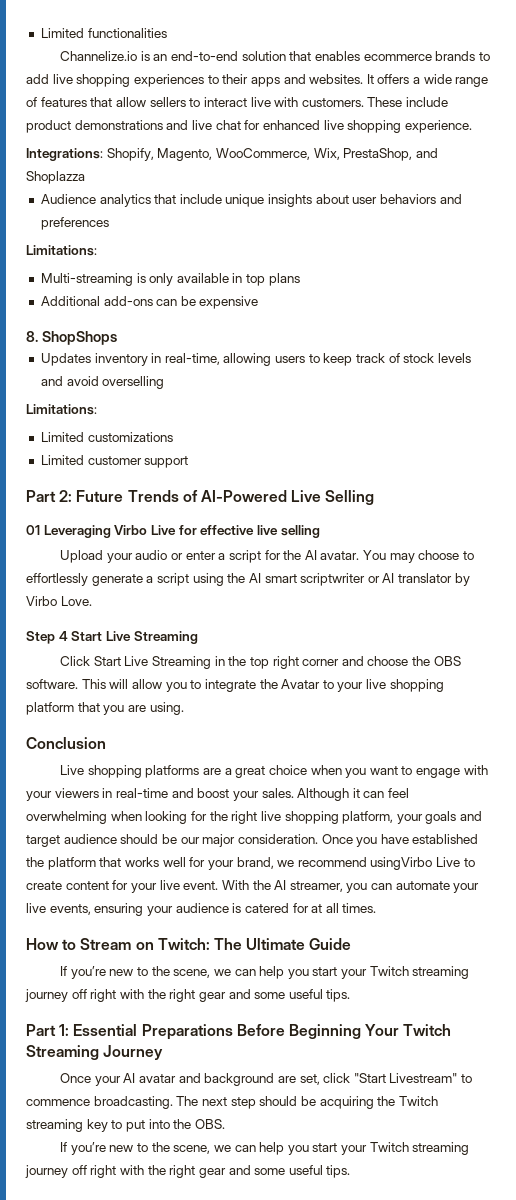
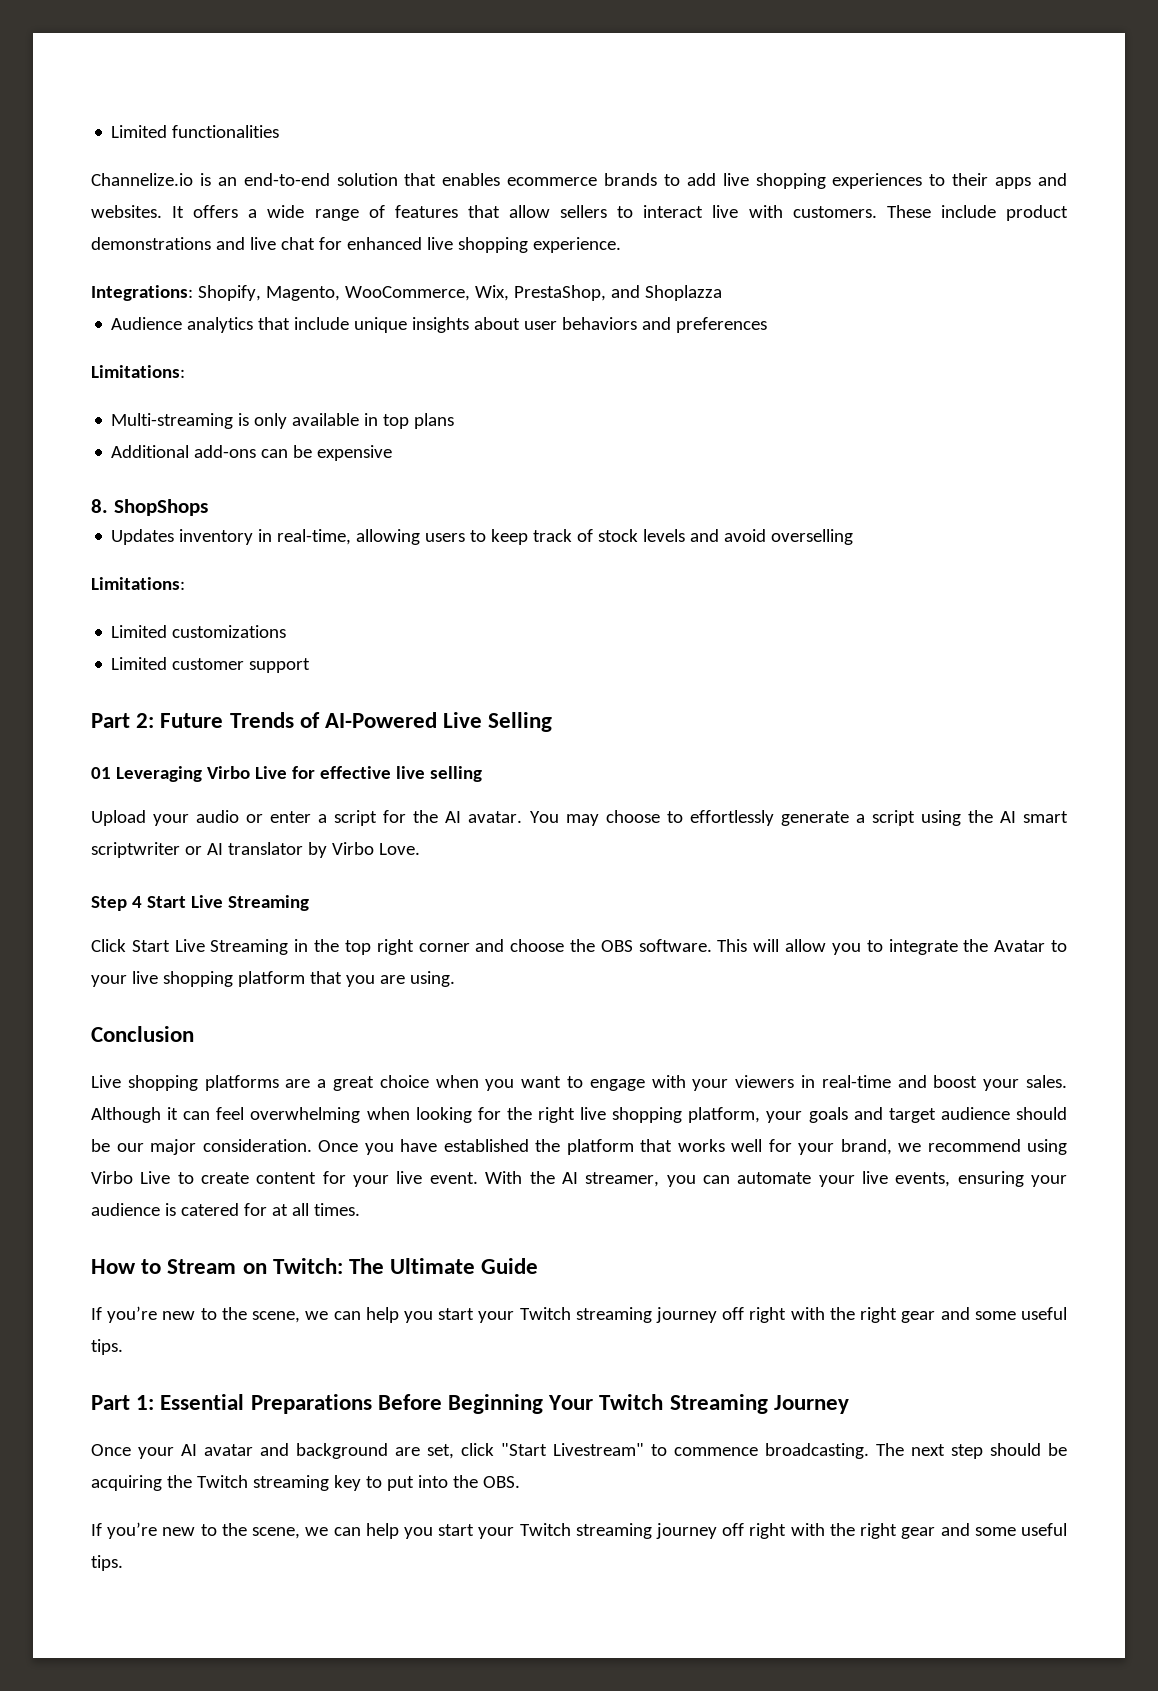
- Once you have established the platform that works well for your brand, we recommend usingVirbo Live to create content for your live event.
+ Once you have established the platform that works well for your brand, we recommend using Virbo Live to create content for your live event.

